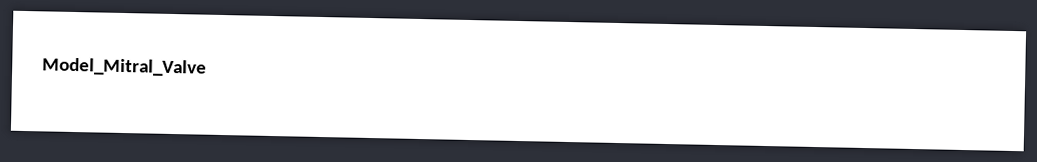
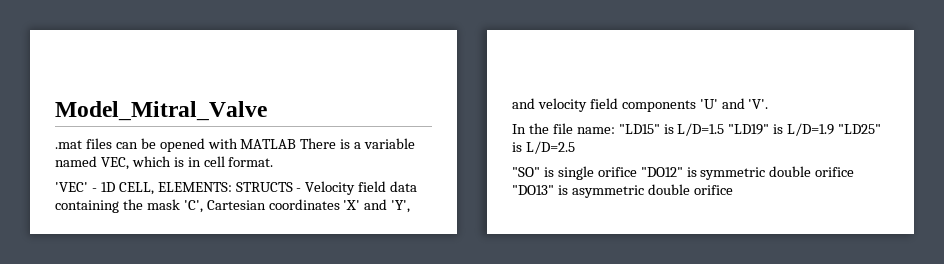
+ .mat files can be opened with MATLAB There is a variable named VEC, which is in cell format.
+ 'VEC' - 1D CELL, ELEMENTS: STRUCTS - Velocity field data containing the mask 'C', Cartesian coordinates 'X' and 'Y', and velocity field components 'U' and 'V'.
+ In the file name: "LD15" is L/D=1.5 "LD19" is L/D=1.9 "LD25" is L/D=2.5
+ "SO" is single orifice "DO12" is symmetric double orifice "DO13" is asymmetric double orifice

